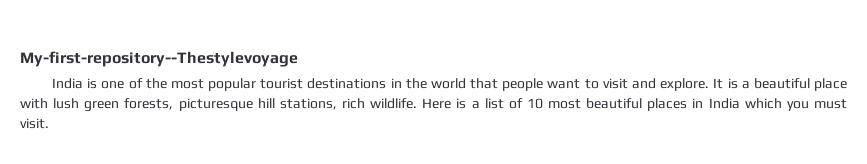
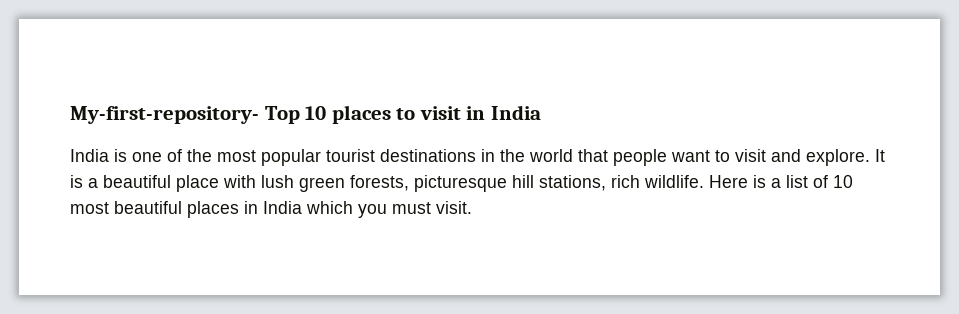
- My-first-repository--Thestylevoyage
+ My-first-repository- Top 10 places to visit in India

